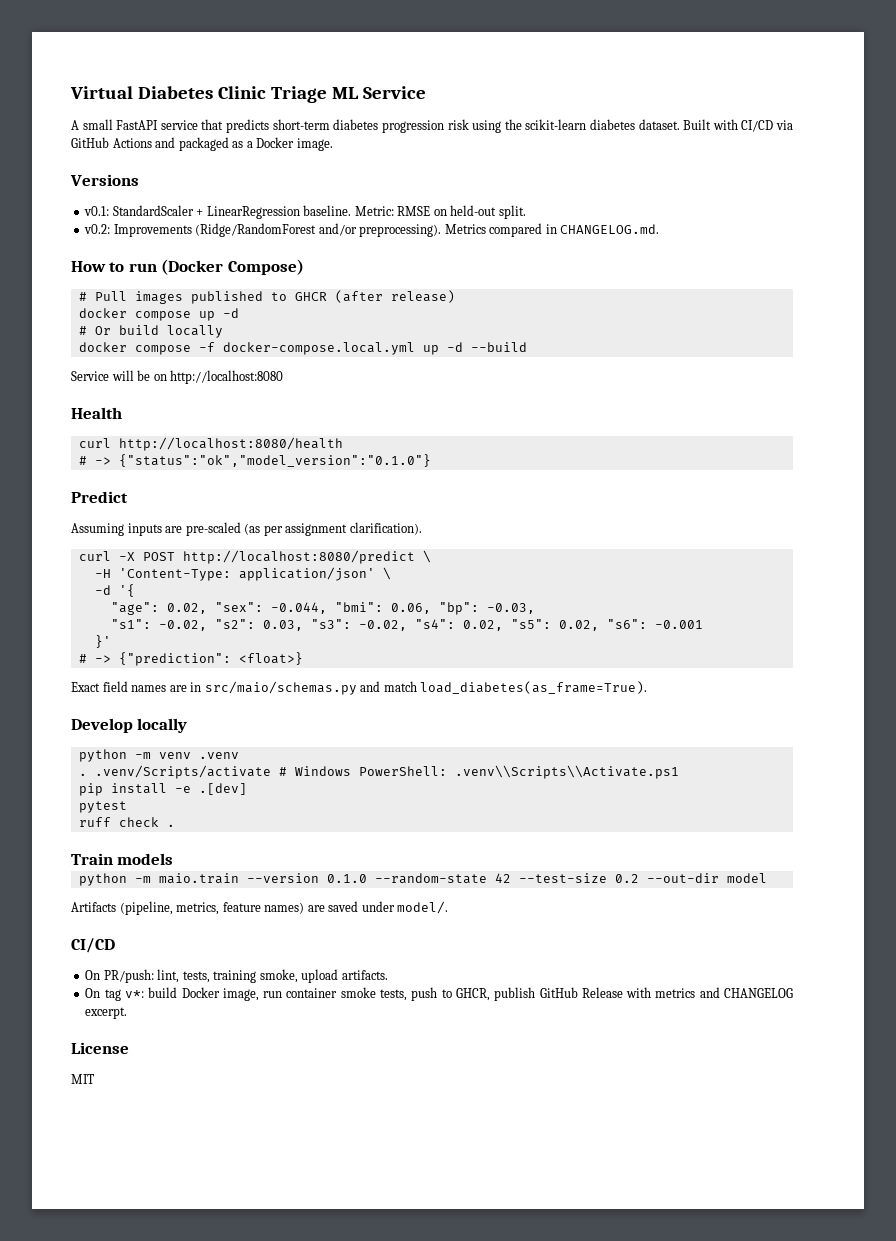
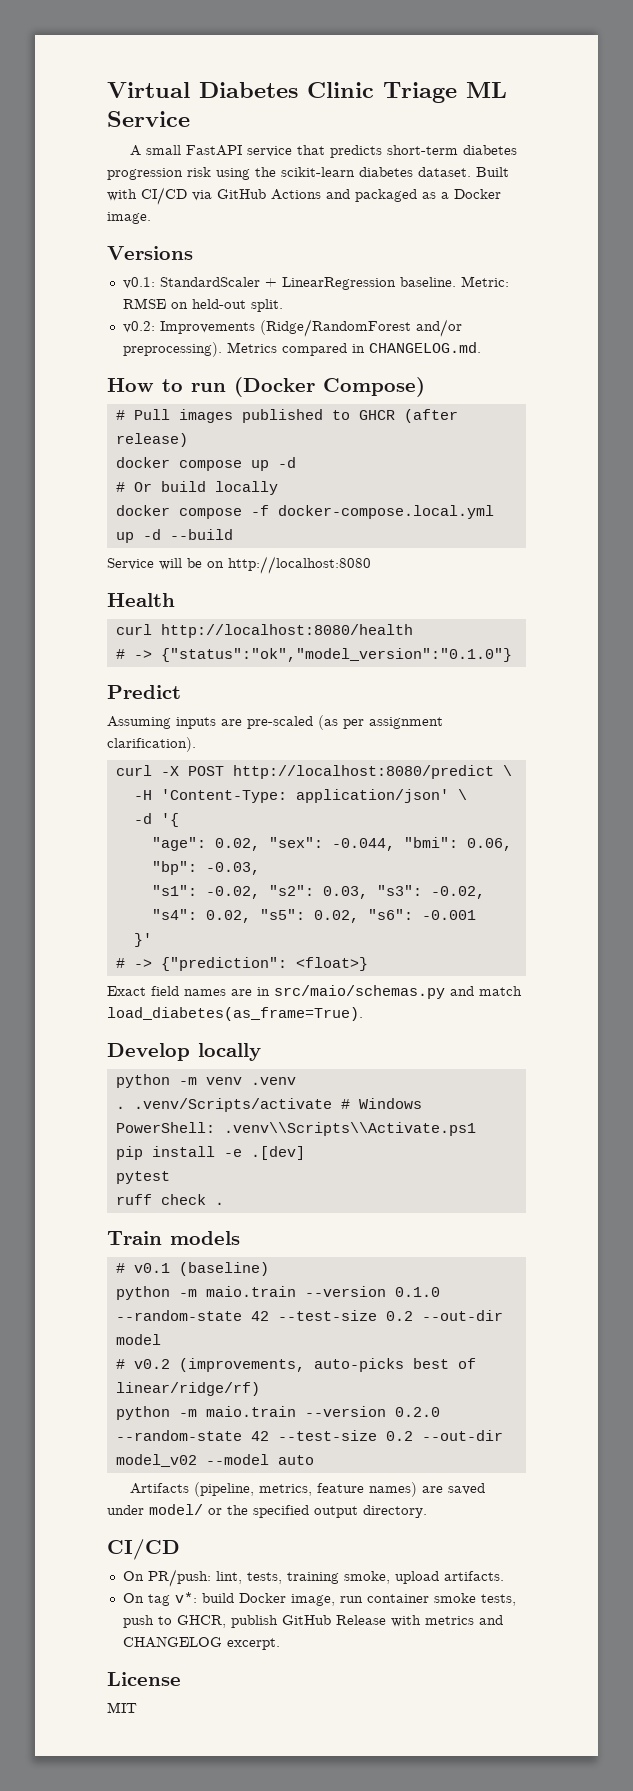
+ # v0.1 (baseline)
+ # v0.2 (improvements, auto-picks best of linear/ridge/rf)
+ python -m maio.train --version 0.2.0 --random-state 42 --test-size 0.2 --out-dir model_v02 --model auto
- Artifacts (pipeline, metrics, feature names) are saved under model/.
+ Artifacts (pipeline, metrics, feature names) are saved under model/ or the specified output directory.

